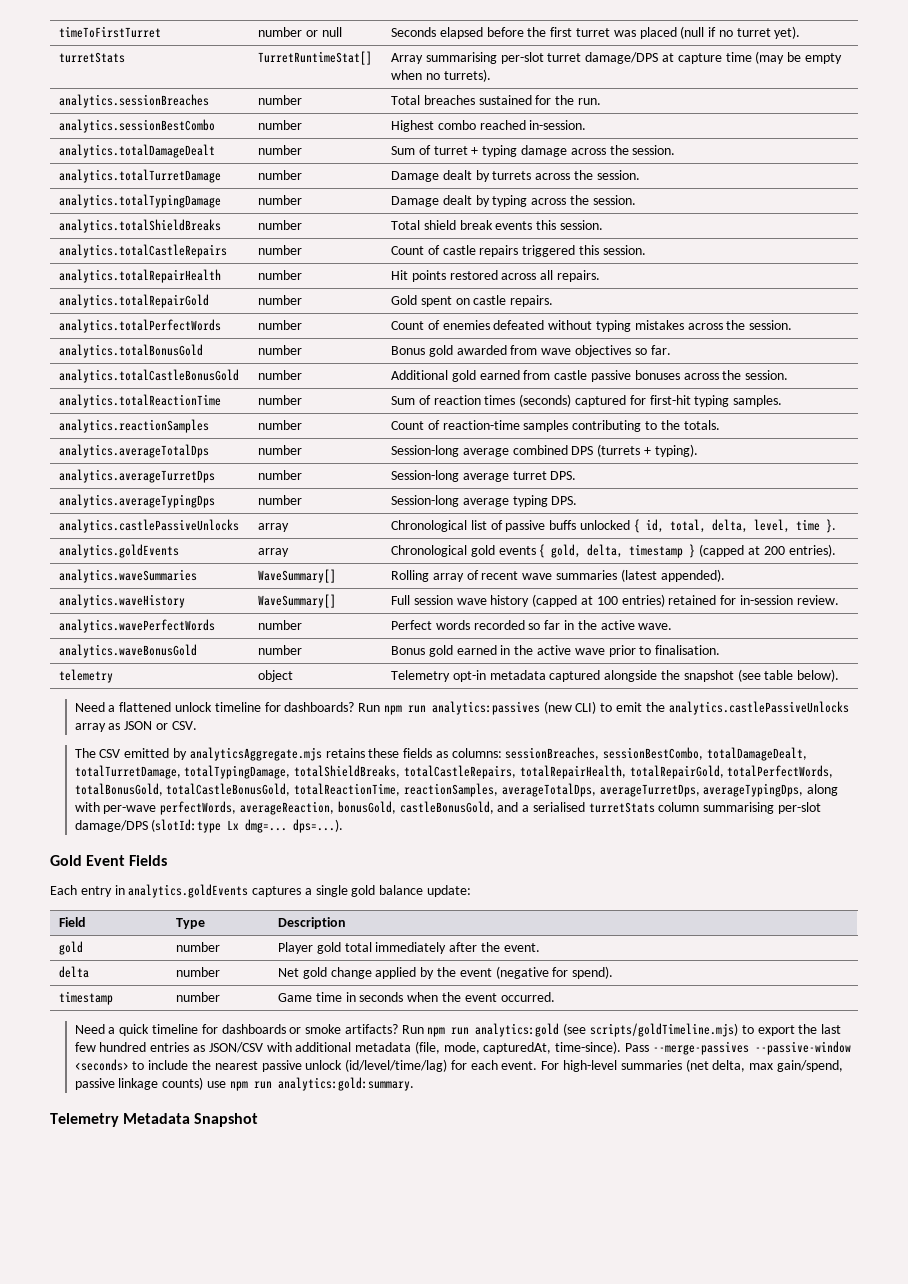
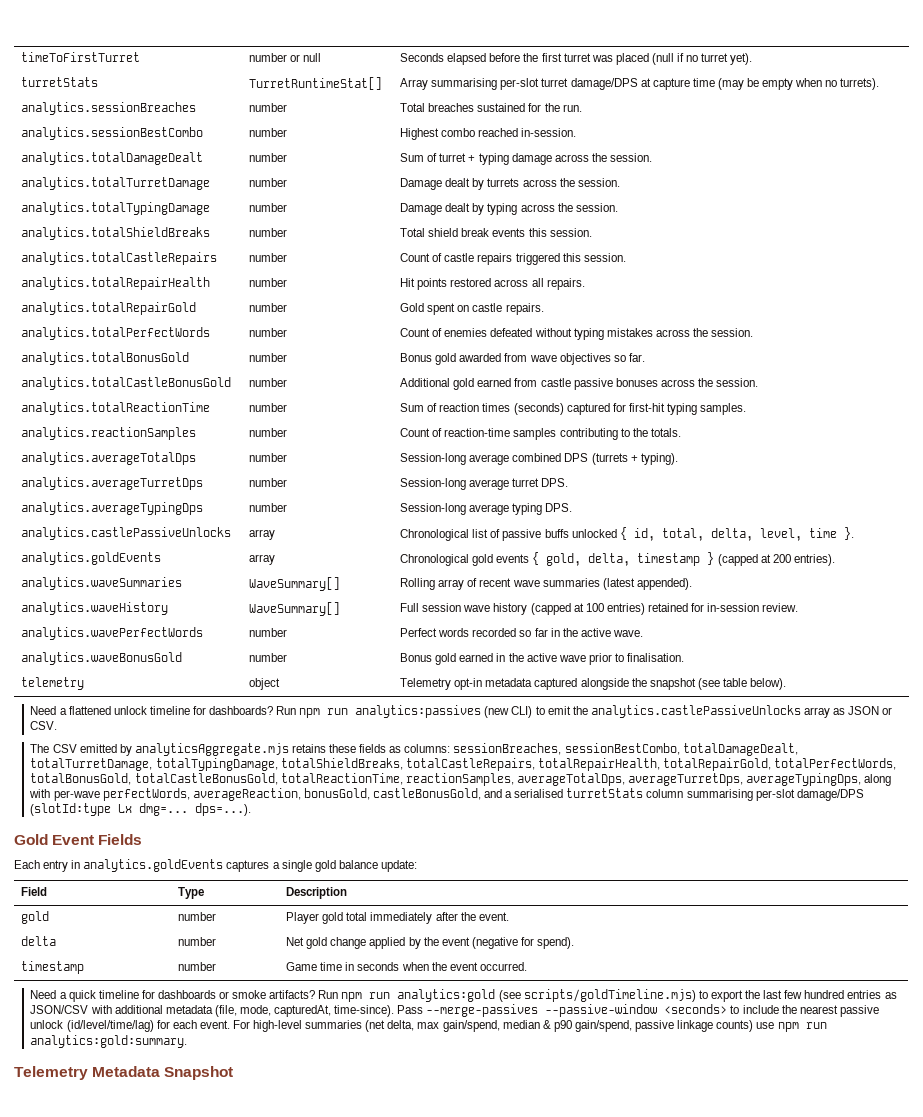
- For high-level summaries (net delta, max gain/spend, passive linkage counts) use npm run analytics:gold:summary.
+ For high-level summaries (net delta, max gain/spend, median & p90 gain/spend, passive linkage counts) use npm run analytics:gold:summary.

